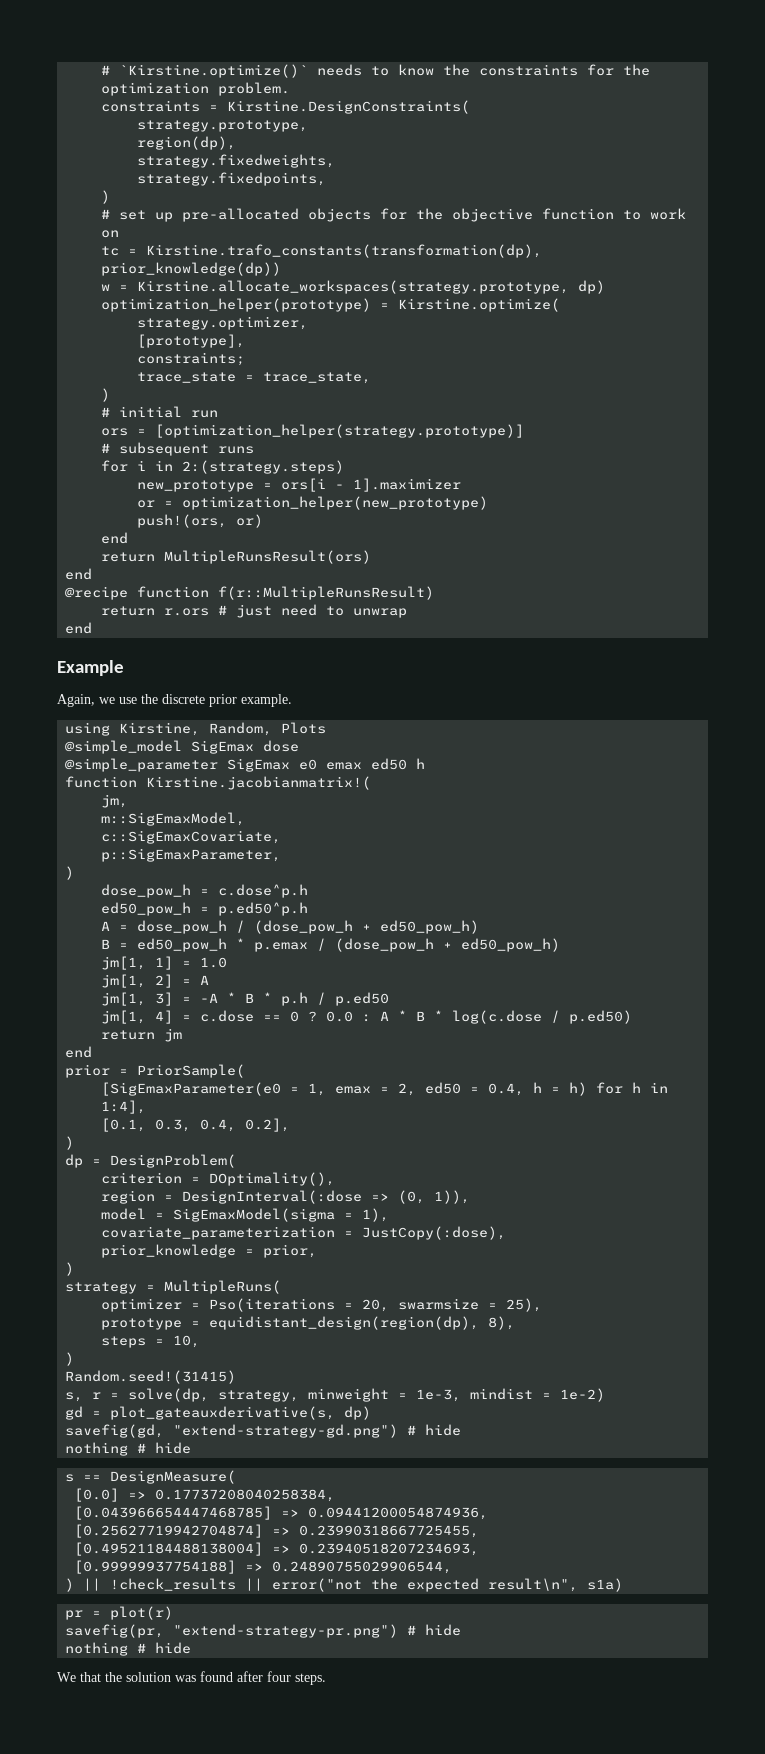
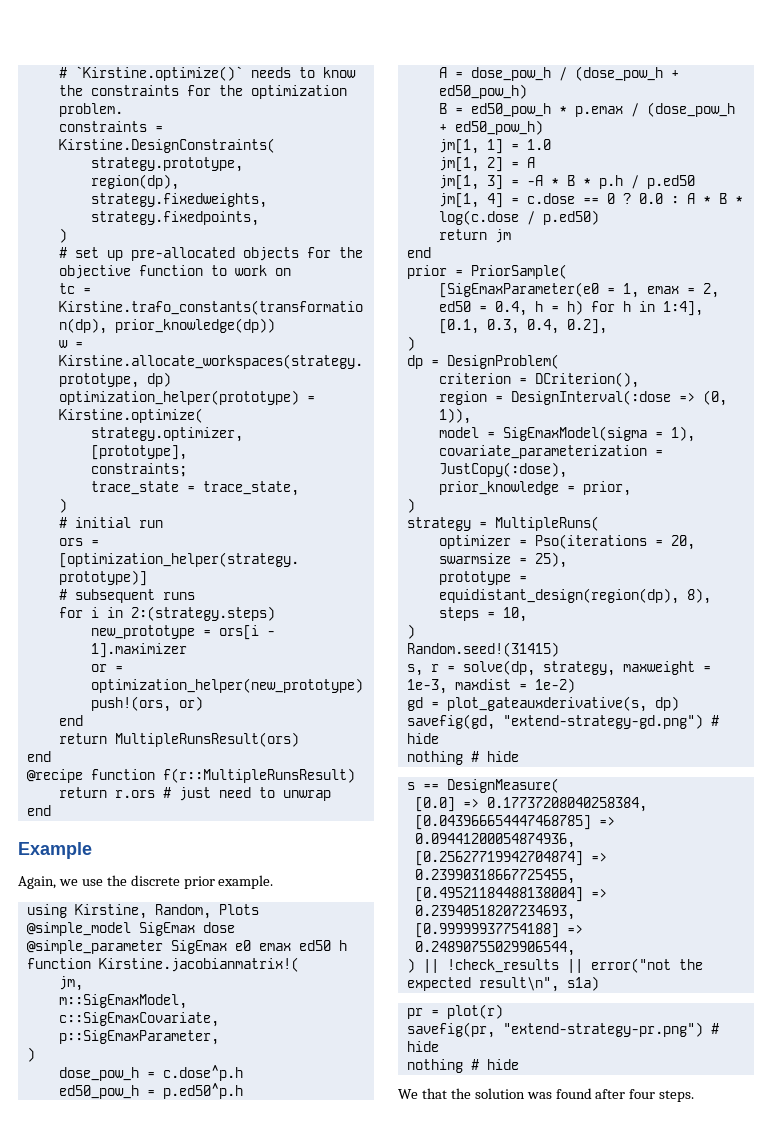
- criterion = DOptimality(),
+ criterion = DCriterion(),
- s, r = solve(dp, strategy, minweight = 1e-3, mindist = 1e-2)
+ s, r = solve(dp, strategy, maxweight = 1e-3, maxdist = 1e-2)

